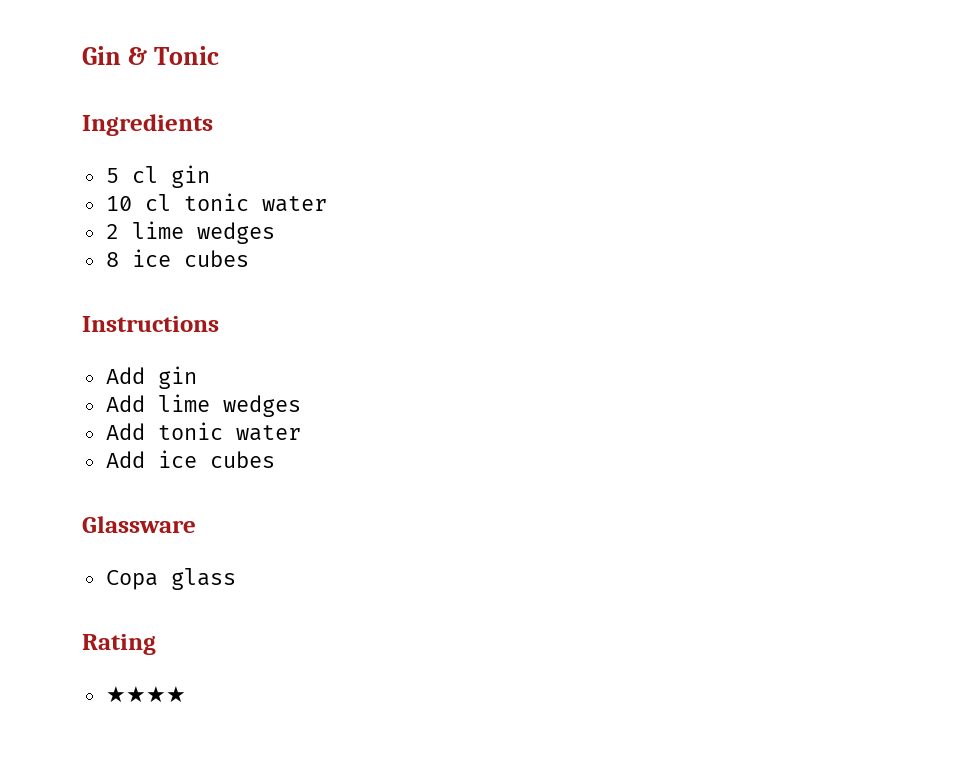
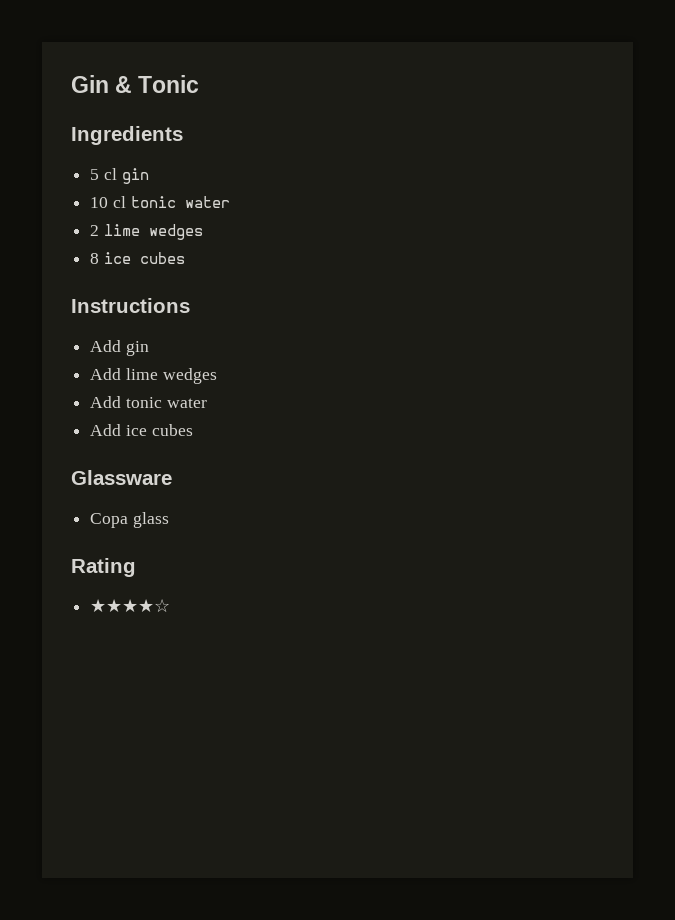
- ★★★★
+ ★★★★☆

